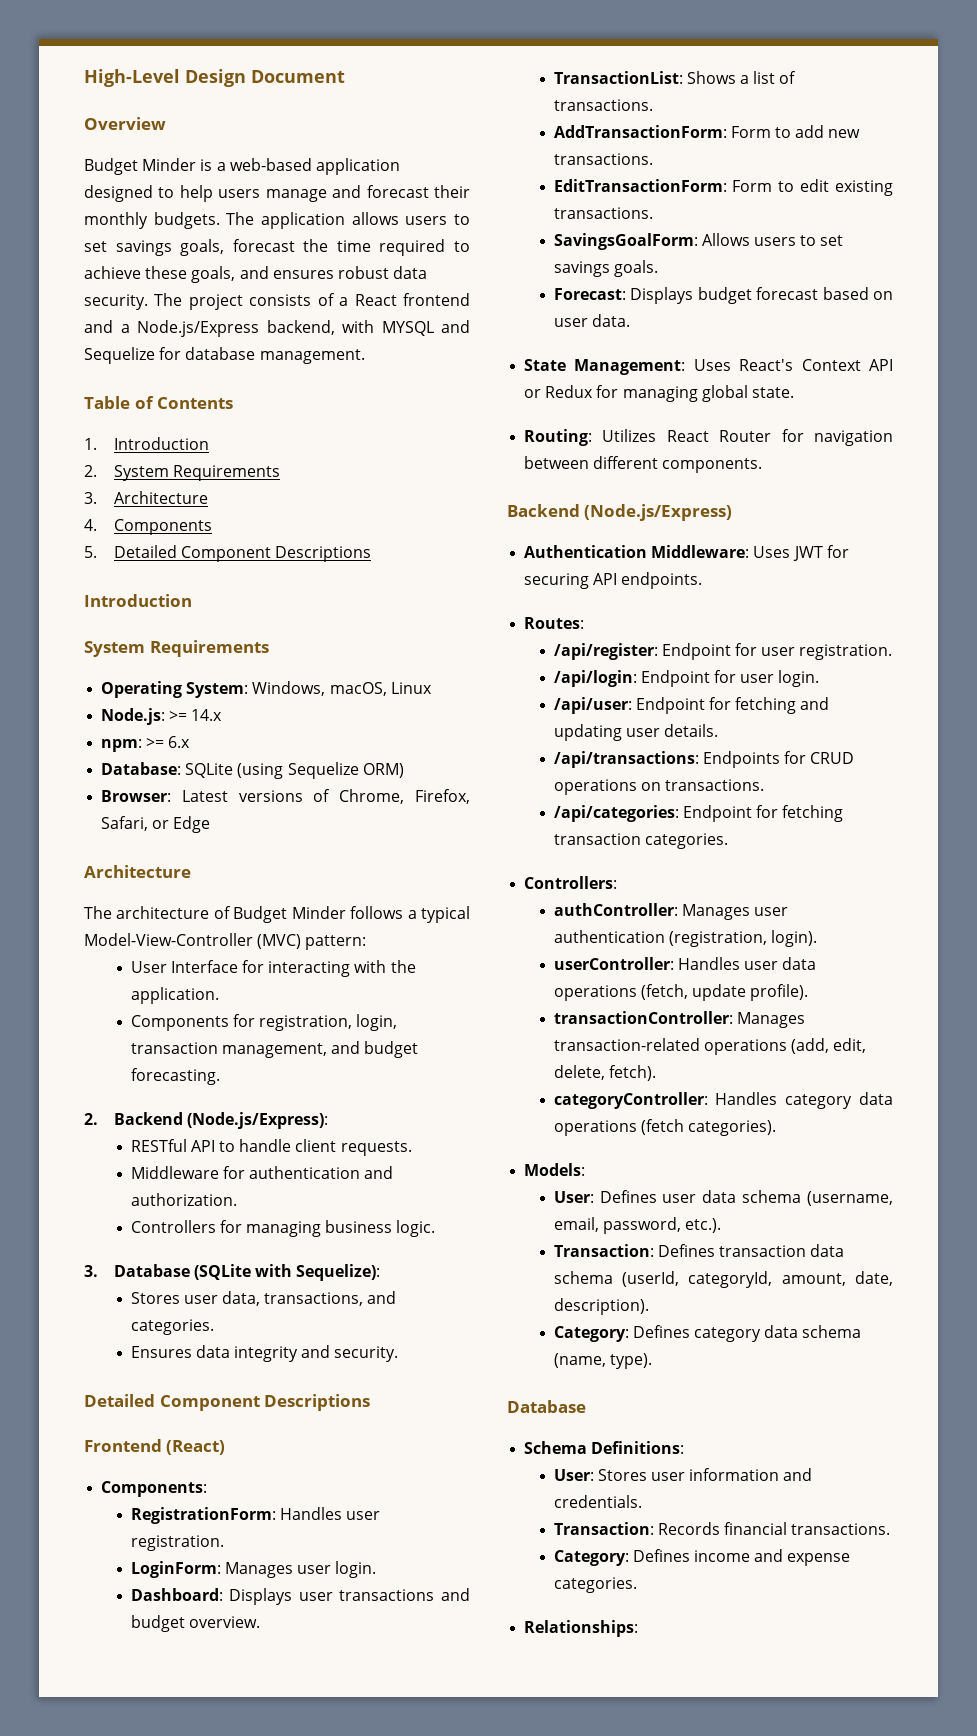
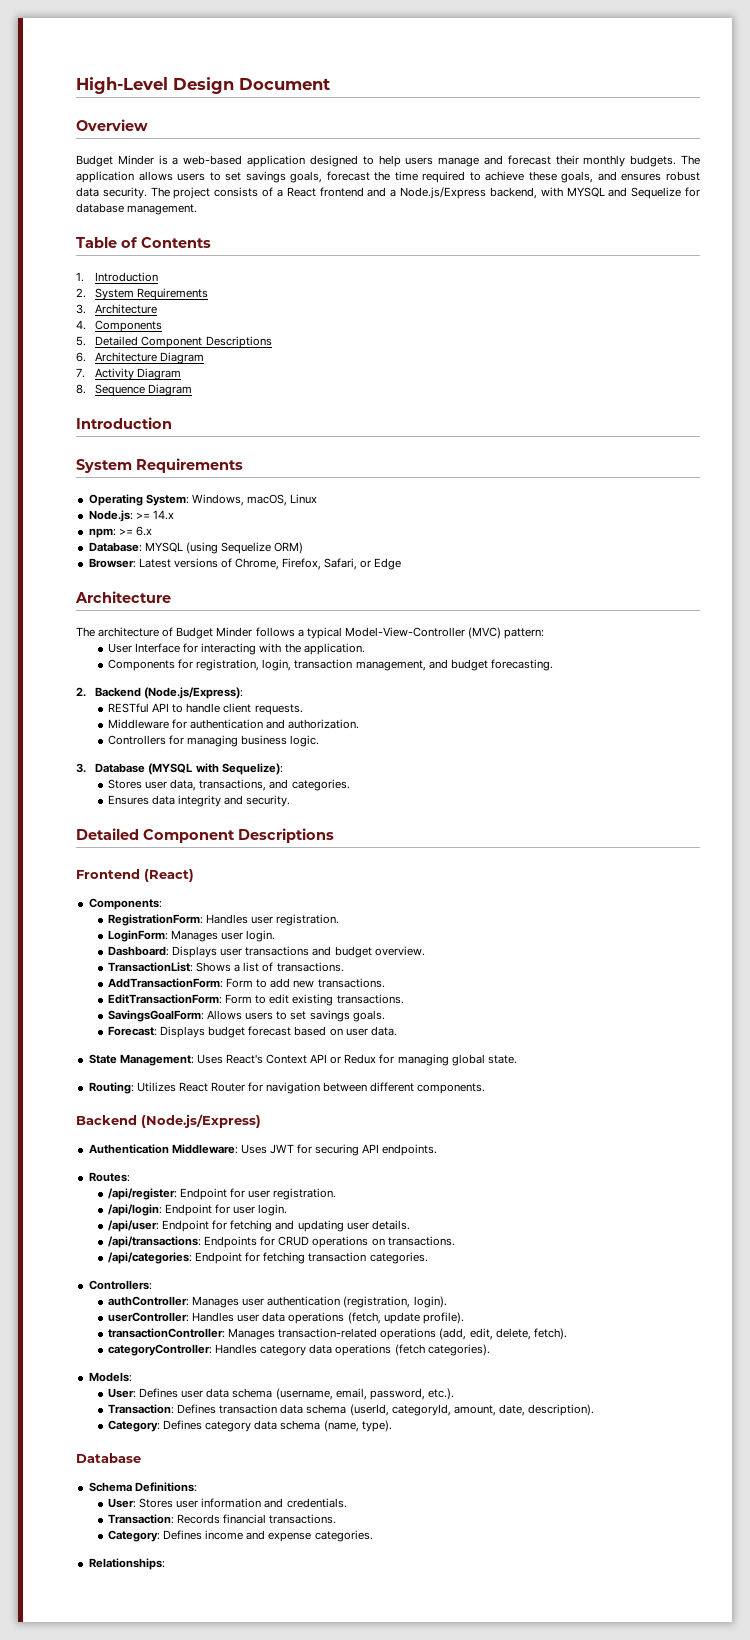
+ 6. Architecture Diagram
+ 7. Activity Diagram
+ 8. Sequence Diagram
- Database: SQLite (using Sequelize ORM)
+ Database: MYSQL (using Sequelize ORM)
- 3. Database (SQLite with Sequelize):
+ 3. Database (MYSQL with Sequelize):

